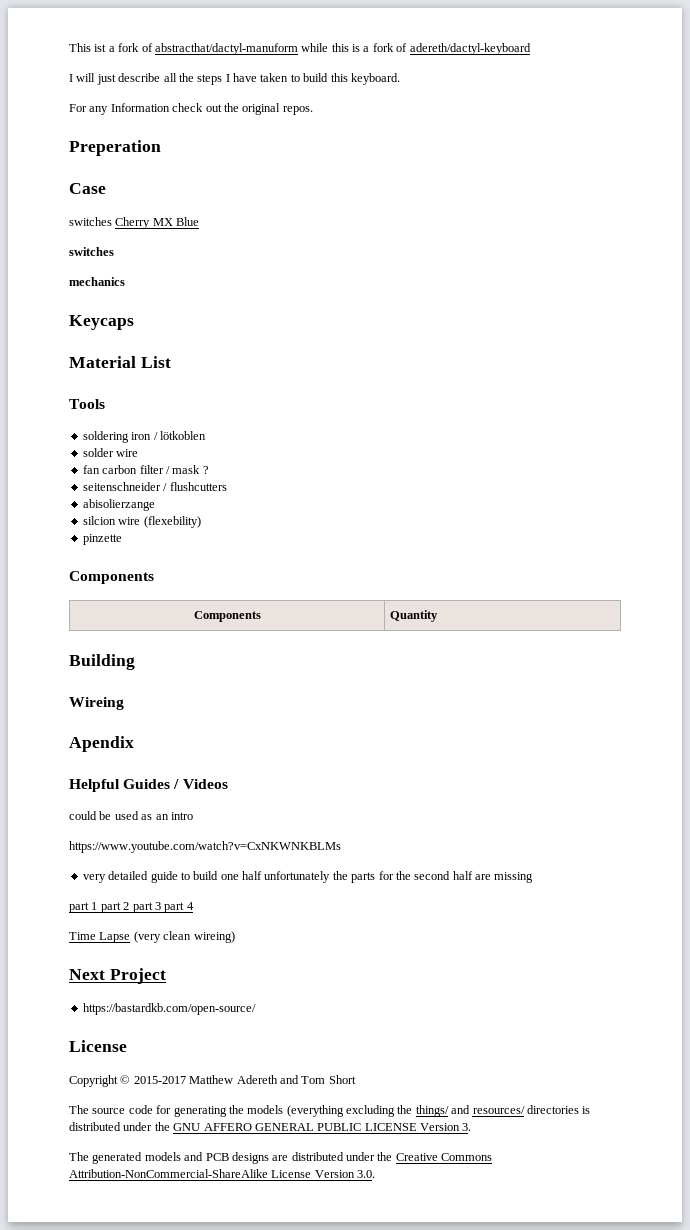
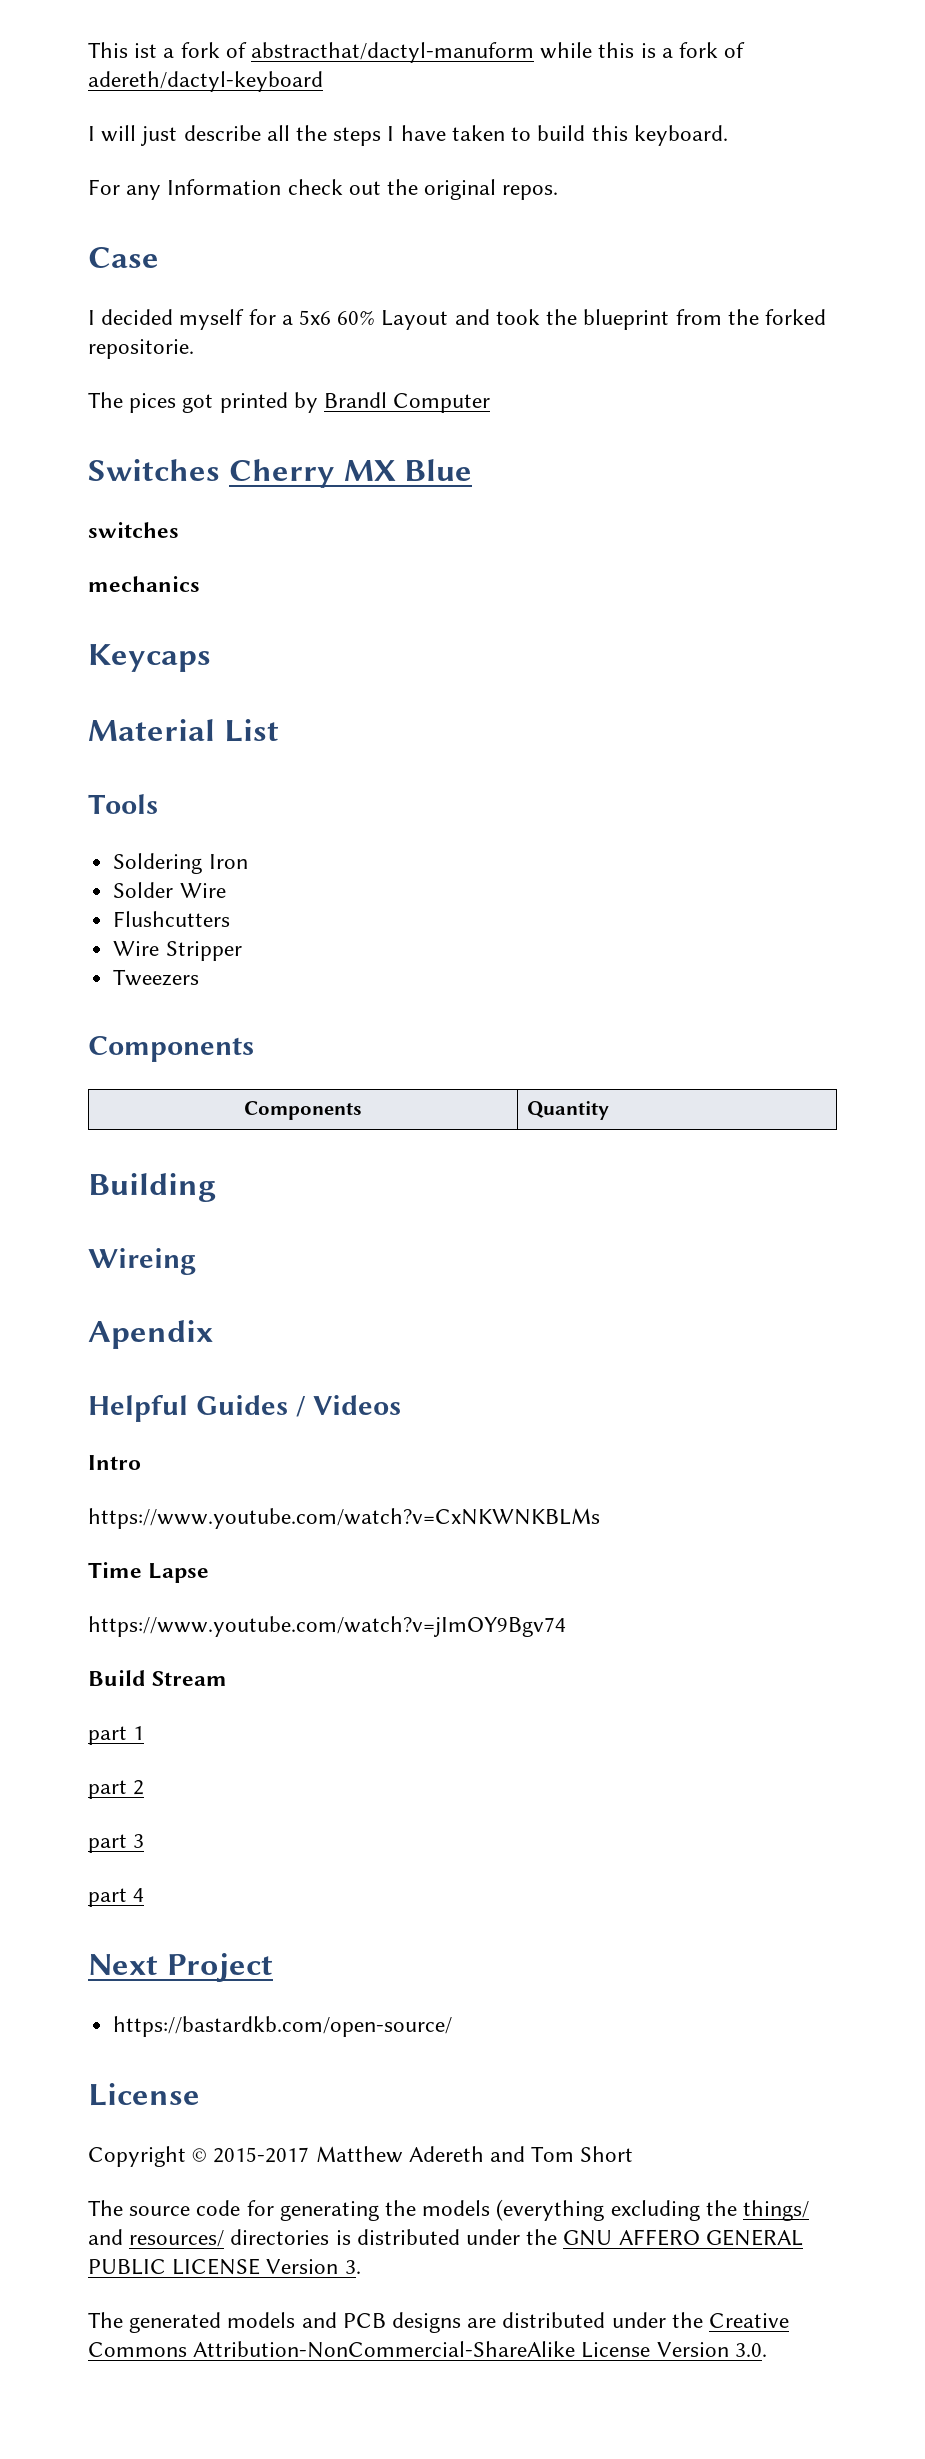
- Preperation
- switches Cherry MX Blue
+ I decided myself for a 5x6 60% Layout and took the blueprint from the forked repositorie.
+ The pices got printed by Brandl Computer
+ Switches Cherry MX Blue
- soldering iron / lötkoblen
- solder wire
- fan carbon filter / mask ?
- seitenschneider / flushcutters
- abisolierzange
- silcion wire (flexebility)
- pinzette
+ Soldering Iron
+ Solder Wire
+ Flushcutters
+ Wire Stripper
+ Tweezers
- could be used as an intro
+ Intro
  https://www.youtube.com/watch?v=CxNKWNKBLMs
- very detailed guide to build one half unfortunately the parts for the second half are missing
+ Time Lapse
+ https://www.youtube.com/watch?v=jImOY9Bgv74
+ Build Stream
- part 1 part 2 part 3 part 4
+ part 1
+ part 2
+ part 3
+ part 4
- Time Lapse (very clean wireing)

